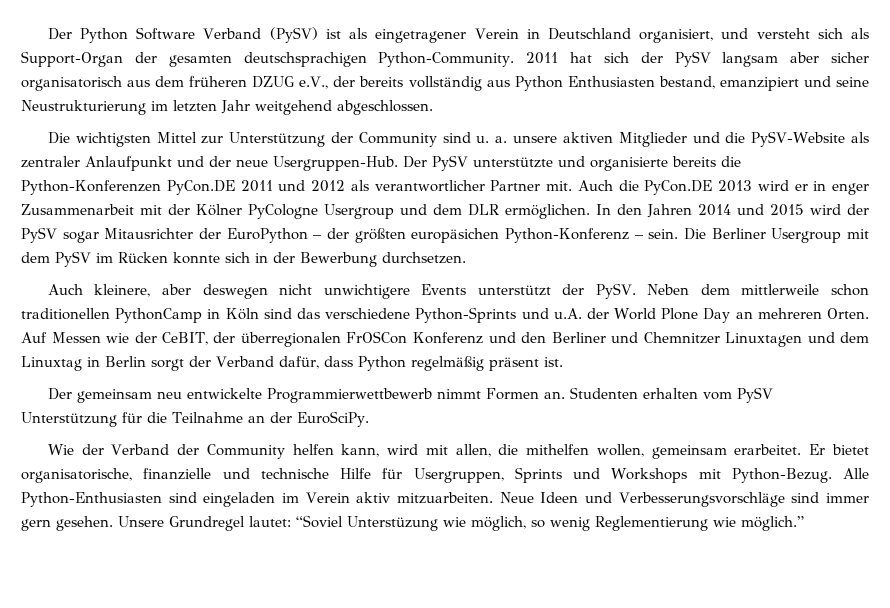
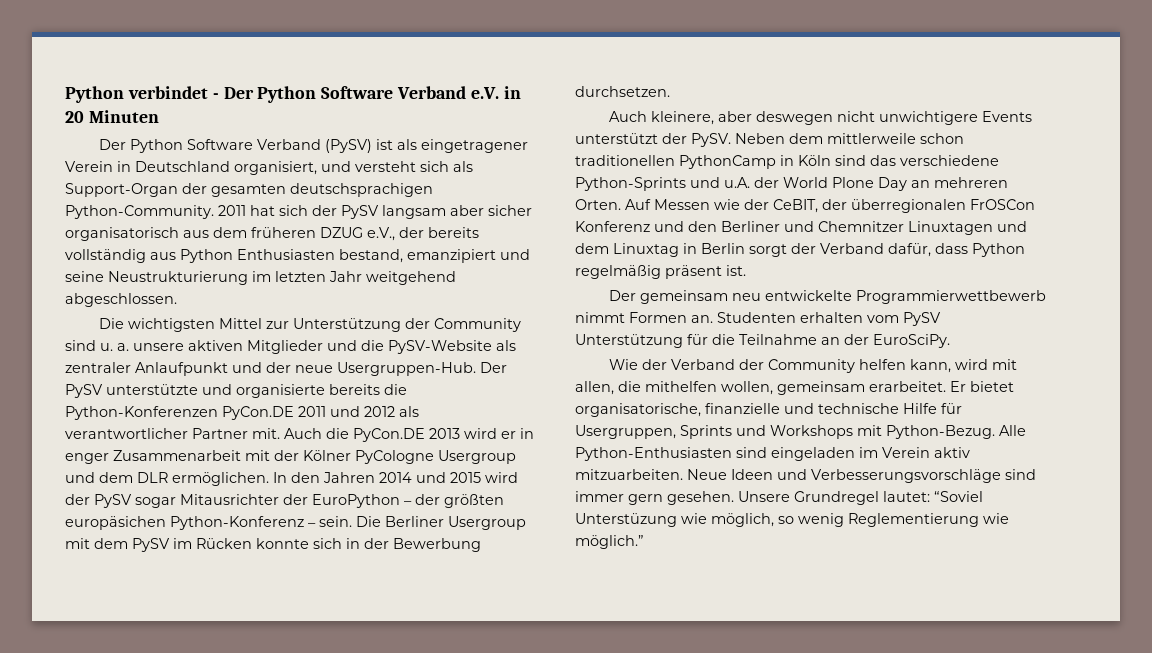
+ Python verbindet - Der Python Software Verband e.V. in 20 Minuten

